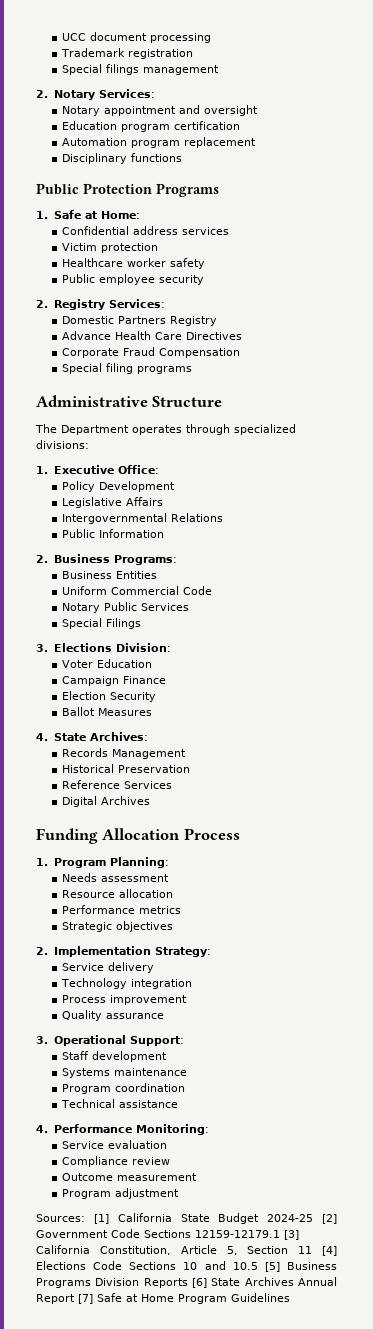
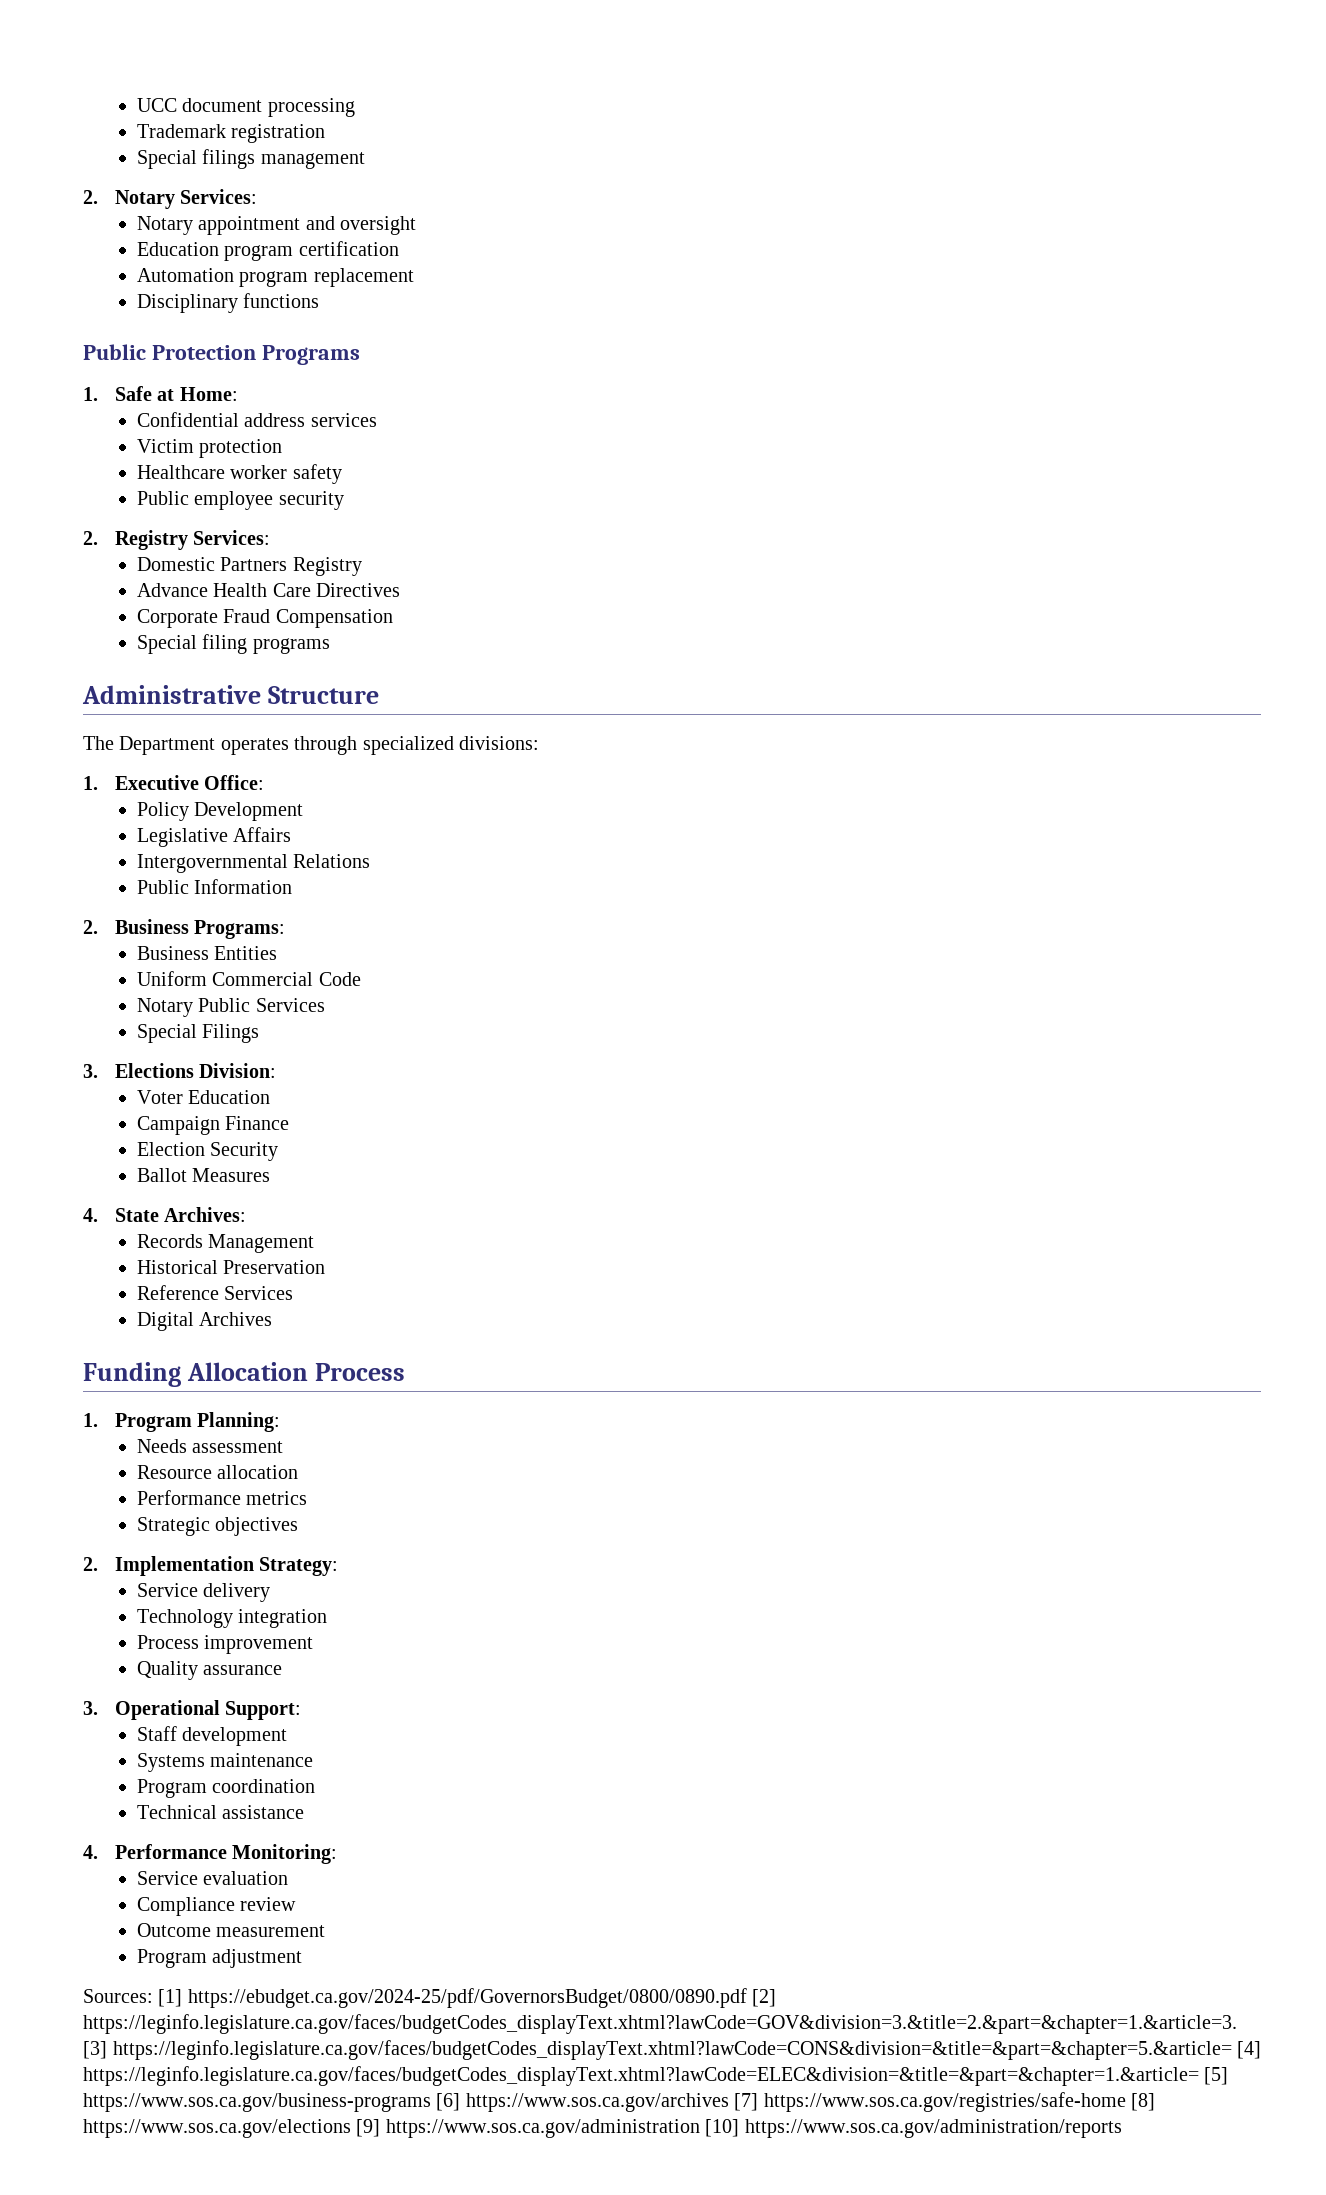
- Sources: [1] California State Budget 2024-25 [2] Government Code Sections 12159-12179.1 [3] California Constitution, Article 5, Section 11 [4] Elections Code Sections 10 and 10.5 [5] Business Programs Division Reports [6] State Archives Annual Report [7] Safe at Home Program Guidelines
+ Sources: [1] https://ebudget.ca.gov/2024-25/pdf/GovernorsBudget/0800/0890.pdf [2] https://leginfo.legislature.ca.gov/faces/budgetCodes_displayText.xhtml?lawCode=GOV&division=3.&title=2.&part=&chapter=1.&article=3. [3] https://leginfo.legislature.ca.gov/faces/budgetCodes_displayText.xhtml?lawCode=CONS&division=&title=&part=&chapter=5.&article= [4] https://leginfo.legislature.ca.gov/faces/budgetCodes_displayText.xhtml?lawCode=ELEC&division=&title=&part=&chapter=1.&article= [5] https://www.sos.ca.gov/business-programs [6] https://www.sos.ca.gov/archives [7] https://www.sos.ca.gov/registries/safe-home [8] https://www.sos.ca.gov/elections [9] https://www.sos.ca.gov/administration [10] https://www.sos.ca.gov/administration/reports

